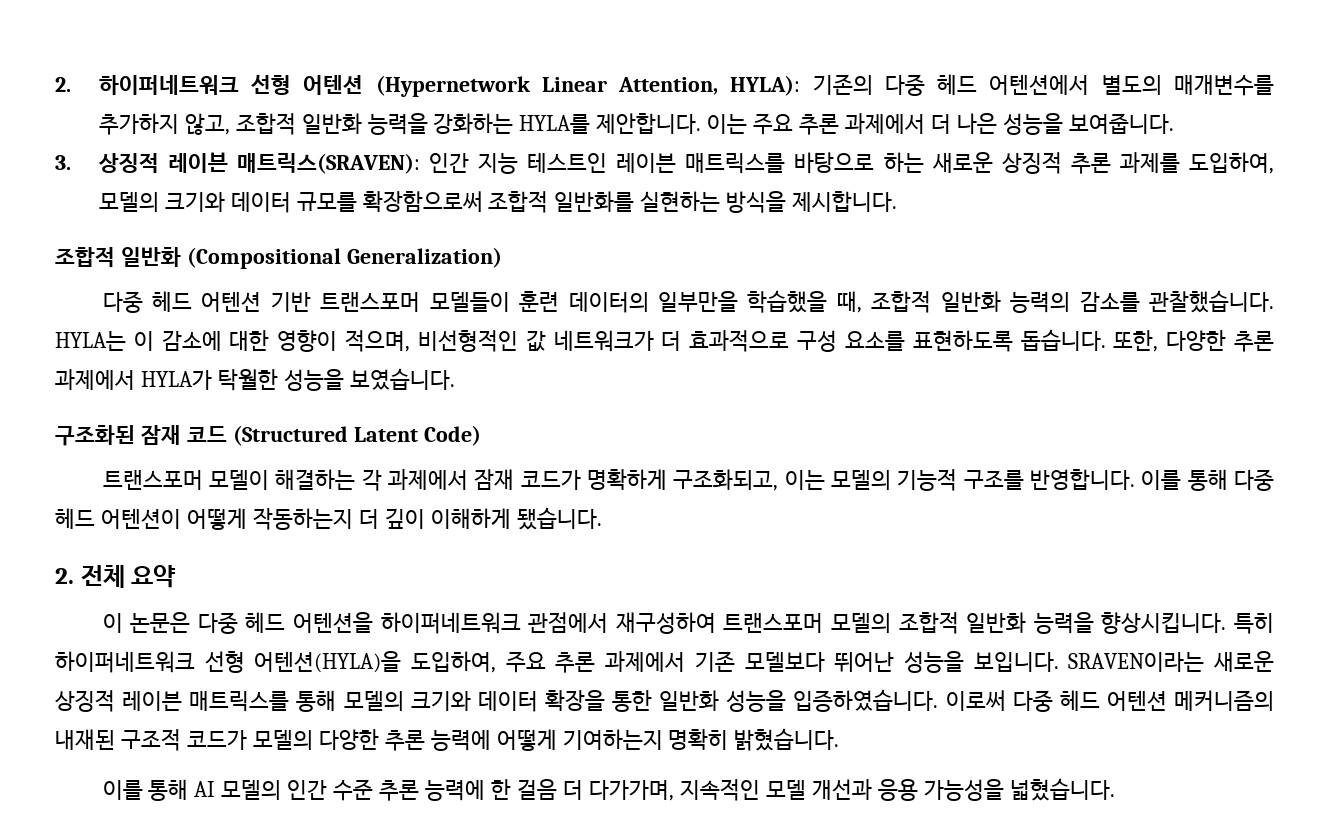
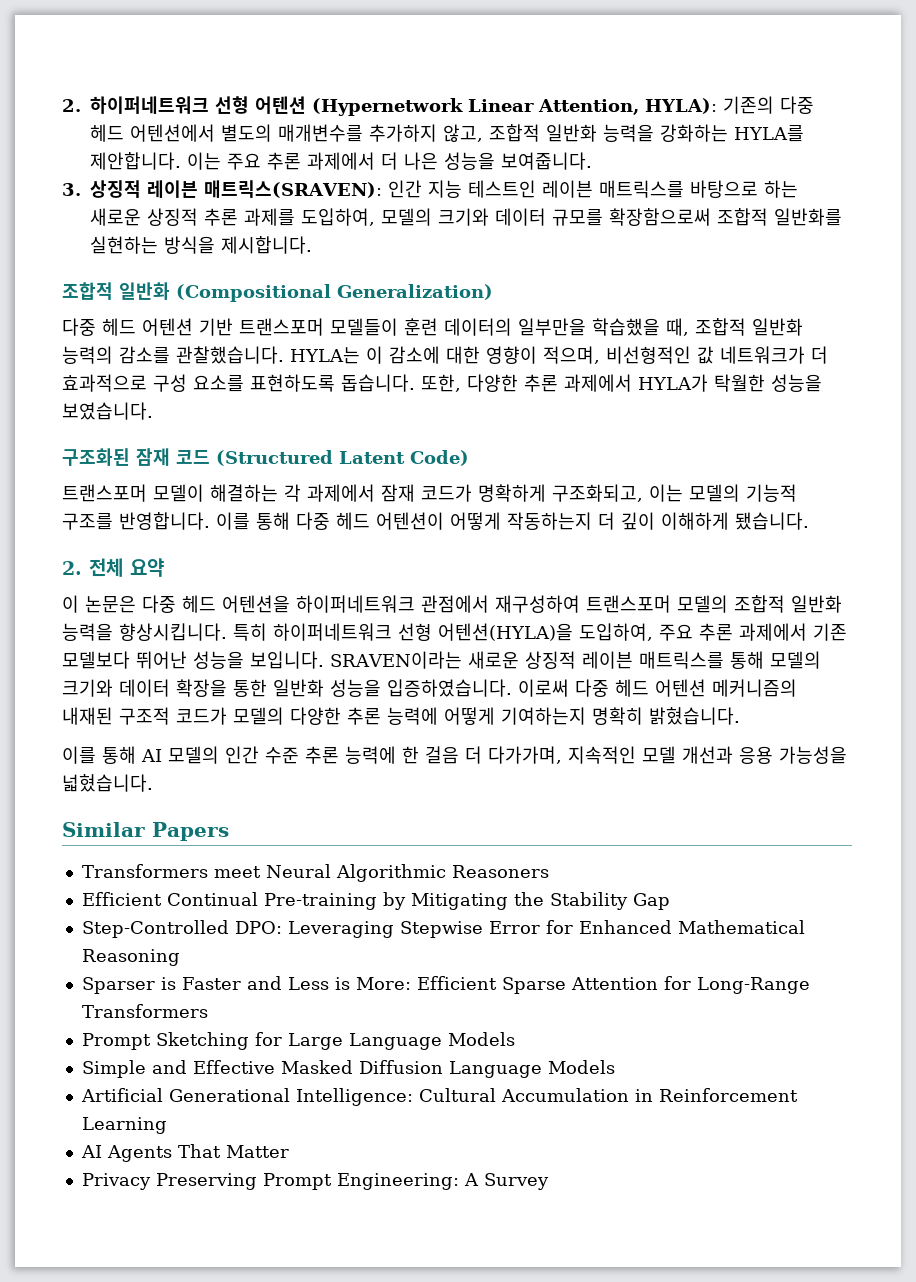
+ Similar Papers
+ Transformers meet Neural Algorithmic Reasoners
+ Efficient Continual Pre-training by Mitigating the Stability Gap
+ Step-Controlled DPO: Leveraging Stepwise Error for Enhanced Mathematical Reasoning
+ Sparser is Faster and Less is More: Efficient Sparse Attention for Long-Range Transformers
+ Prompt Sketching for Large Language Models
+ Simple and Effective Masked Diffusion Language Models
+ Artificial Generational Intelligence: Cultural Accumulation in Reinforcement Learning
+ AI Agents That Matter
+ Privacy Preserving Prompt Engineering: A Survey

